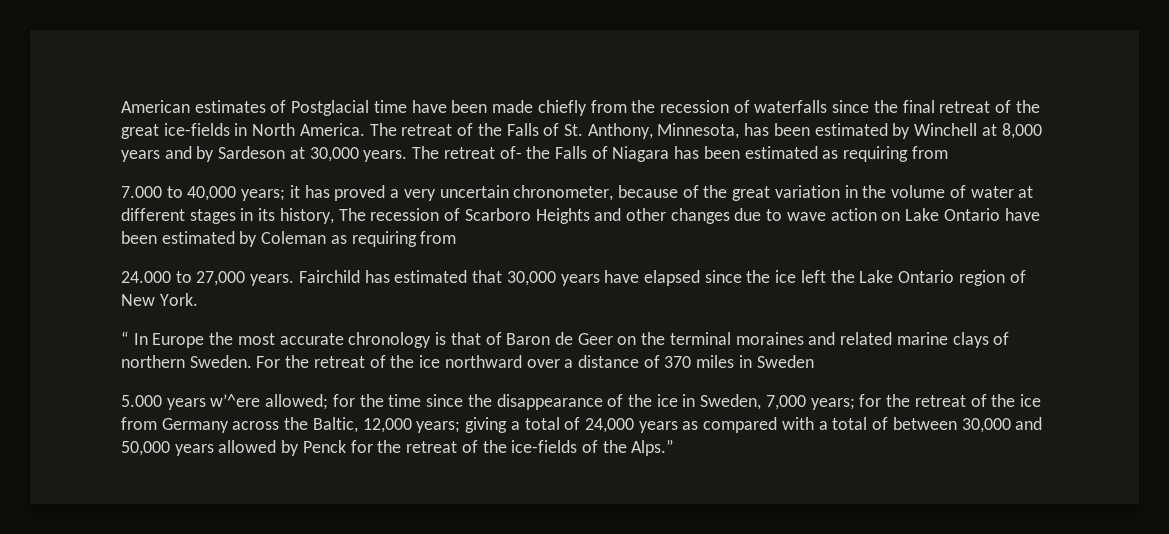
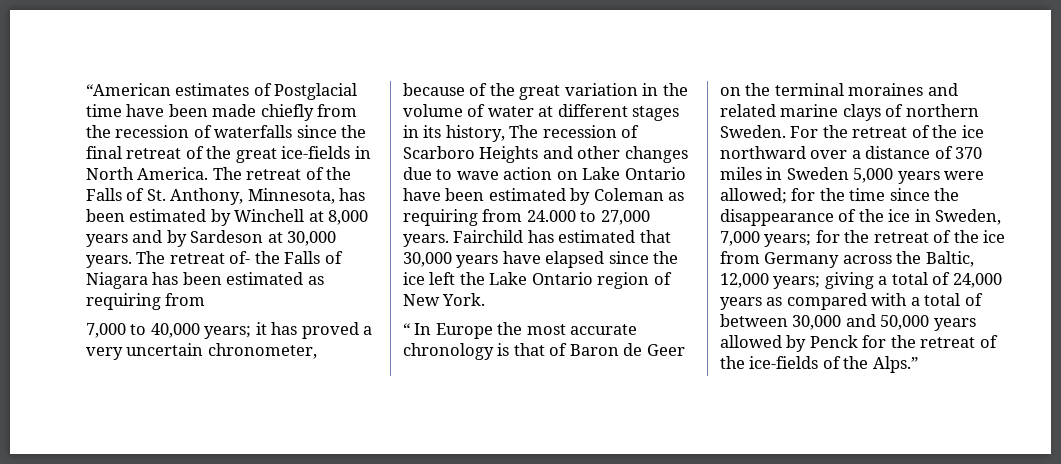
- American estimates of Postglacial time have been made chiefly from the recession of waterfalls since the final retreat of the great ice-fields in North America.
+ “American estimates of Postglacial time have been made chiefly from the recession of waterfalls since the final retreat of the great ice-fields in North America.
- 7.000 to 40,000 years; it has proved a very uncertain chronometer, because of the great variation in the volume of water at different stages in its history, The recession of Scarboro Heights and other changes due to wave action on Lake Ontario have been estimated by Coleman as requiring from
- 24.000 to 27,000 years.
+ 7,000 to 40,000 years; it has proved a very uncertain chronometer, because of the great variation in the volume of water at different stages in its history, The recession of Scarboro Heights and other changes due to wave action on Lake Ontario have been estimated by Coleman as requiring from 24.000 to 27,000 years.
- For the retreat of the ice northward over a distance of 370 miles in Sweden
- 5.000 years w’^ere allowed;
+ For the retreat of the ice northward over a distance of 370 miles in Sweden 5,000 years were allowed;

